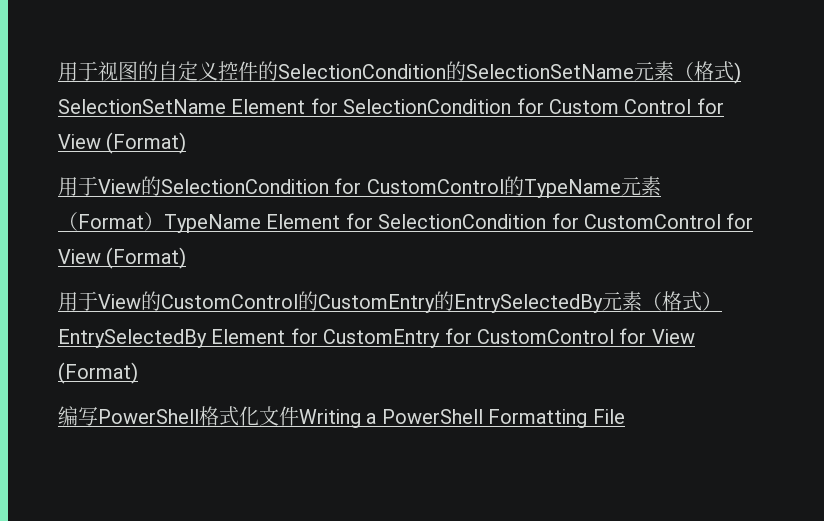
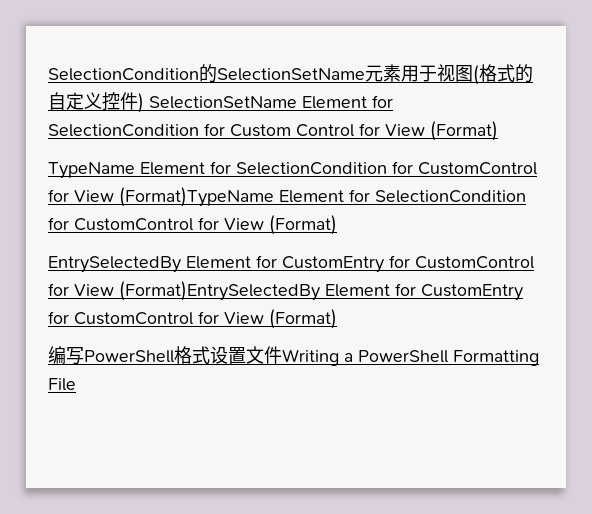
- 用于视图的自定义控件的SelectionCondition的SelectionSetName元素（格式) SelectionSetName Element for SelectionCondition for Custom Control for View (Format)
+ SelectionCondition的SelectionSetName元素用于视图(格式的自定义控件) SelectionSetName Element for SelectionCondition for Custom Control for View (Format)
- 用于View的SelectionCondition for CustomControl的TypeName元素（Format）TypeName Element for SelectionCondition for CustomControl for View (Format)
+ TypeName Element for SelectionCondition for CustomControl for View (Format)TypeName Element for SelectionCondition for CustomControl for View (Format)
- 用于View的CustomControl的CustomEntry的EntrySelectedBy元素（格式）EntrySelectedBy Element for CustomEntry for CustomControl for View (Format)
+ EntrySelectedBy Element for CustomEntry for CustomControl for View (Format)EntrySelectedBy Element for CustomEntry for CustomControl for View (Format)
- 编写PowerShell格式化文件Writing a PowerShell Formatting File
+ 编写PowerShell格式设置文件Writing a PowerShell Formatting File

